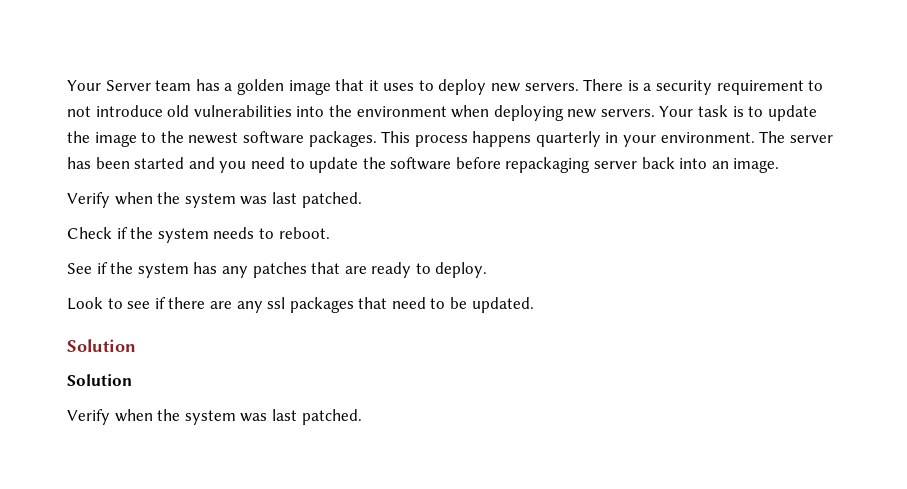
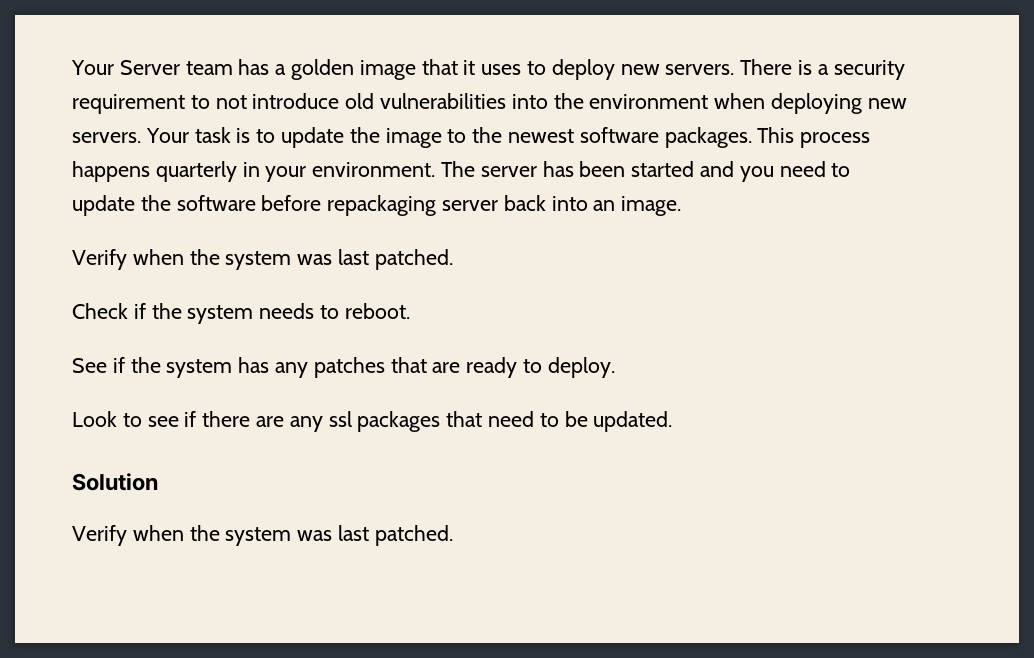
  Look to see if there are any ssl packages that need to be updated.
- Solution

